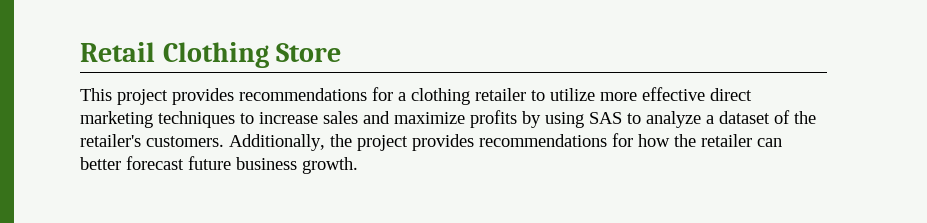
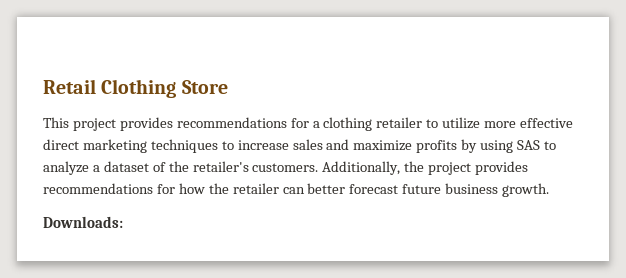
+ Downloads:

